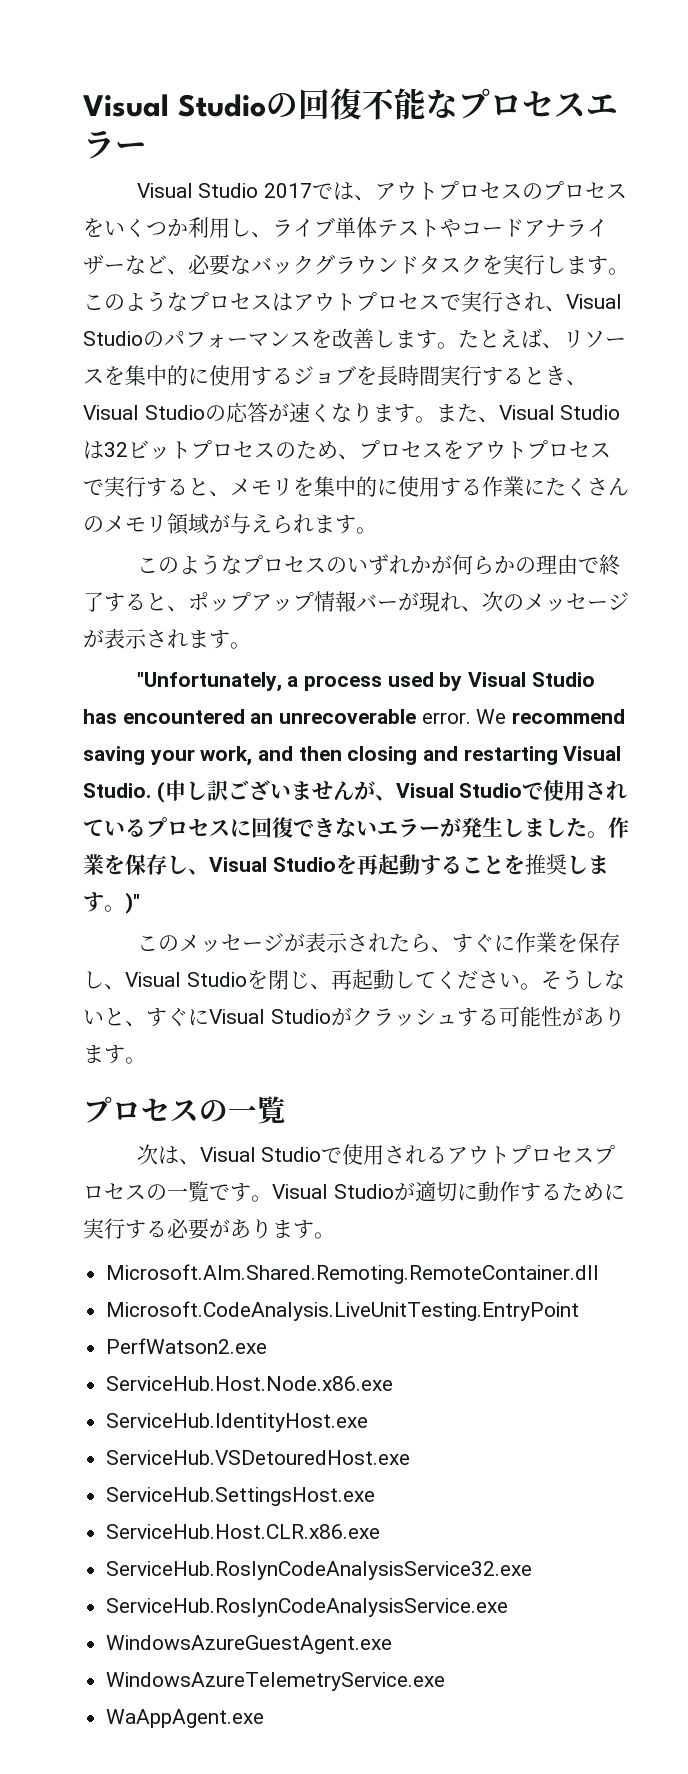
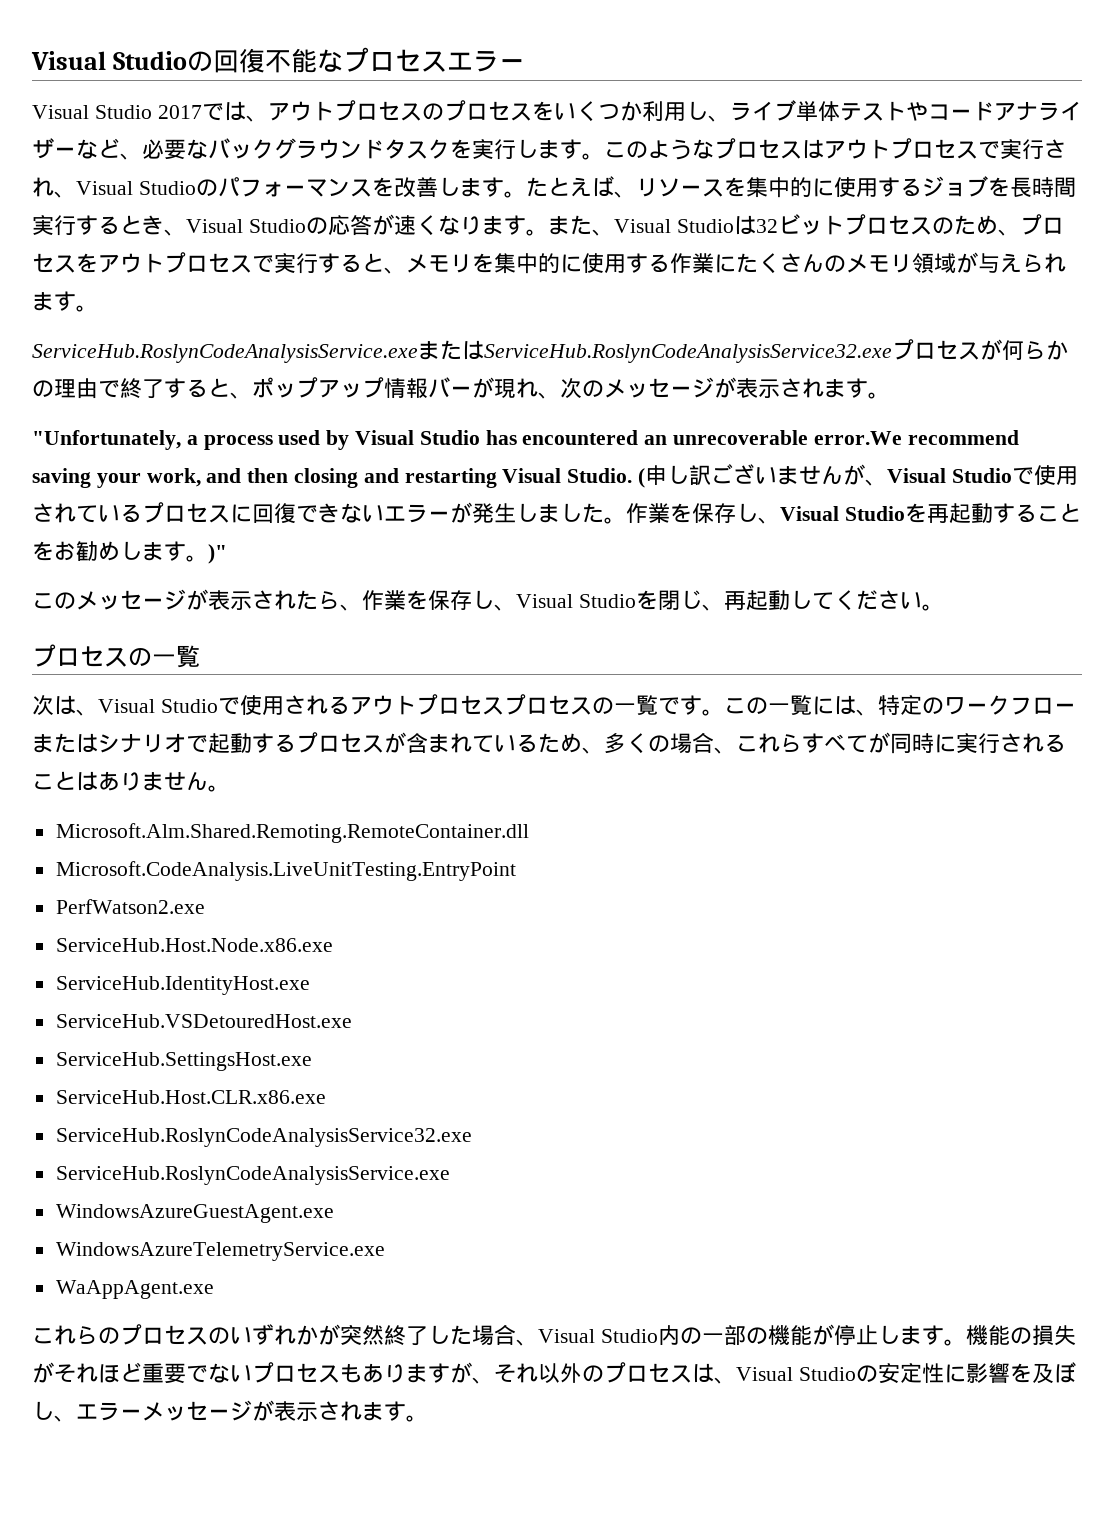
- このようなプロセスのいずれかが何らかの理由で終了すると、ポップアップ情報バーが現れ、次のメッセージが表示されます。
+ ServiceHub.RoslynCodeAnalysisService.exeまたはServiceHub.RoslynCodeAnalysisService32.exeプロセスが何らかの理由で終了すると、ポップアップ情報バーが現れ、次のメッセージが表示されます。
- "Unfortunately, a process used by Visual Studio has encountered an unrecoverable error. We recommend saving your work, and then closing and restarting Visual Studio.
+ "Unfortunately, a process used by Visual Studio has encountered an unrecoverable error.We recommend saving your work, and then closing and restarting Visual Studio.
- 作業を保存し、Visual Studioを再起動することを推奨します。)"
+ 作業を保存し、Visual Studioを再起動することをお勧めします。)"
- このメッセージが表示されたら、すぐに作業を保存し、Visual Studioを閉じ、再起動してください。そうしないと、すぐにVisual Studioがクラッシュする可能性があります。
+ このメッセージが表示されたら、作業を保存し、Visual Studioを閉じ、再起動してください。
- Visual Studioが適切に動作するために実行する必要があります。
+ この一覧には、特定のワークフローまたはシナリオで起動するプロセスが含まれているため、多くの場合、これらすべてが同時に実行されることはありません。
+ これらのプロセスのいずれかが突然終了した場合、Visual Studio内の一部の機能が停止します。機能の損失がそれほど重要でないプロセスもありますが、それ以外のプロセスは、Visual Studioの安定性に影響を及ぼし、エラーメッセージが表示されます。

